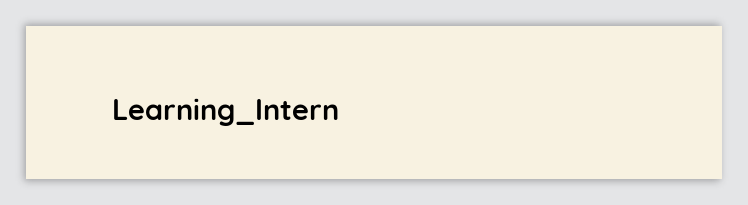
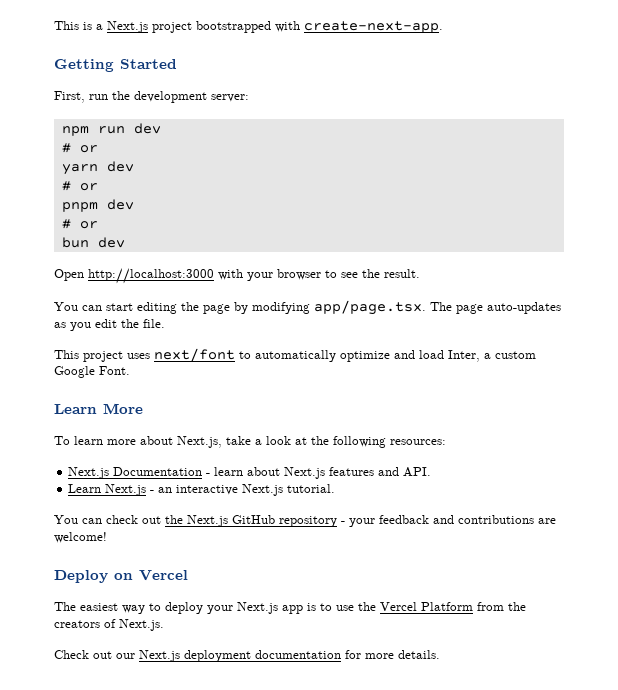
- Learning_Intern
+ This is a Next.js project bootstrapped with create-next-app.
+ Getting Started
+ First, run the development server:
+ npm run dev
+ # or
+ yarn dev
+ # or
+ pnpm dev
+ # or
+ bun dev
+ Open http://localhost:3000 with your browser to see the result.
+ You can start editing the page by modifying app/page.tsx. The page auto-updates as you edit the file.
+ This project uses next/font to automatically optimize and load Inter, a custom Google Font.
+ Learn More
+ To learn more about Next.js, take a look at the following resources:
+ Next.js Documentation - learn about Next.js features and API.
+ Learn Next.js - an interactive Next.js tutorial.
+ You can check out the Next.js GitHub repository - your feedback and contributions are welcome!
+ Deploy on Vercel
+ The easiest way to deploy your Next.js app is to use the Vercel Platform from the creators of Next.js.
+ Check out our Next.js deployment documentation for more details.

